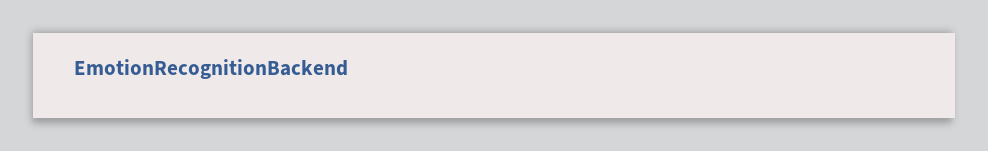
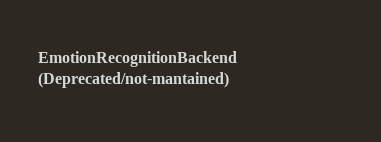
- EmotionRecognitionBackend
+ EmotionRecognitionBackend (Deprecated/not-mantained)

